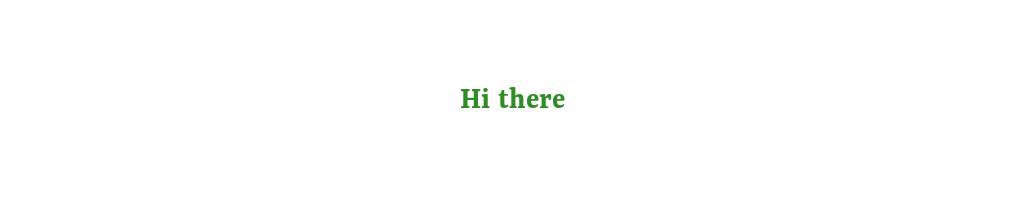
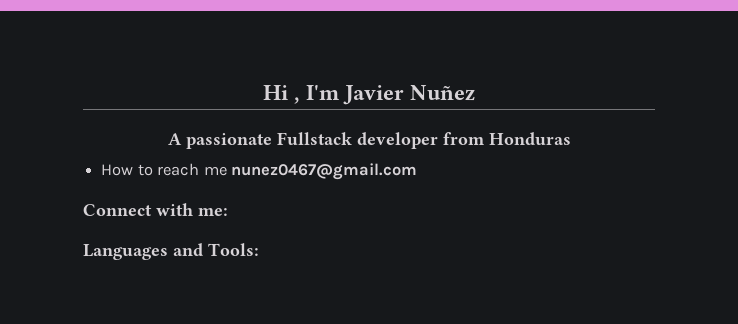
- Hi there
+ Hi , I'm Javier Nuñez
+ A passionate Fullstack developer from Honduras
+ How to reach me nunez0467@gmail.com
+ Connect with me:
+ Languages and Tools:

